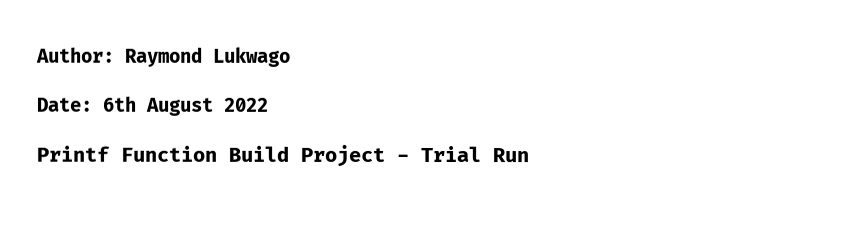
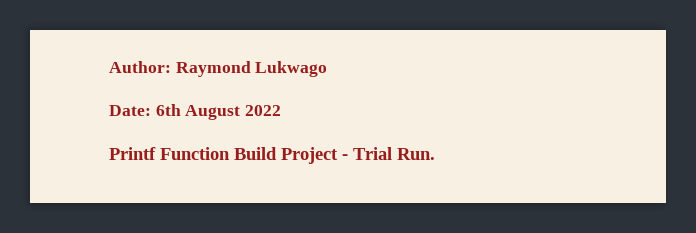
- Printf Function Build Project - Trial Run
+ Printf Function Build Project - Trial Run.

